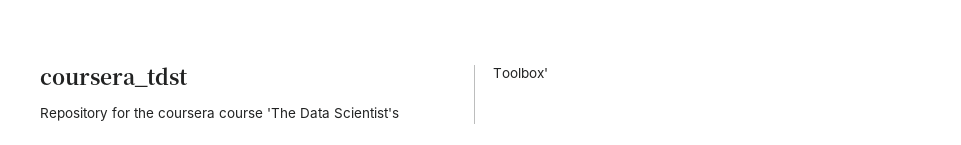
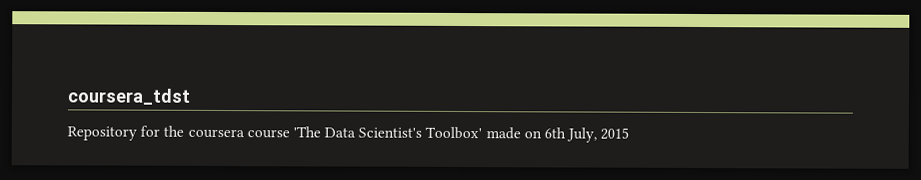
- Repository for the coursera course 'The Data Scientist's Toolbox'
+ Repository for the coursera course 'The Data Scientist's Toolbox' made on 6th July, 2015

